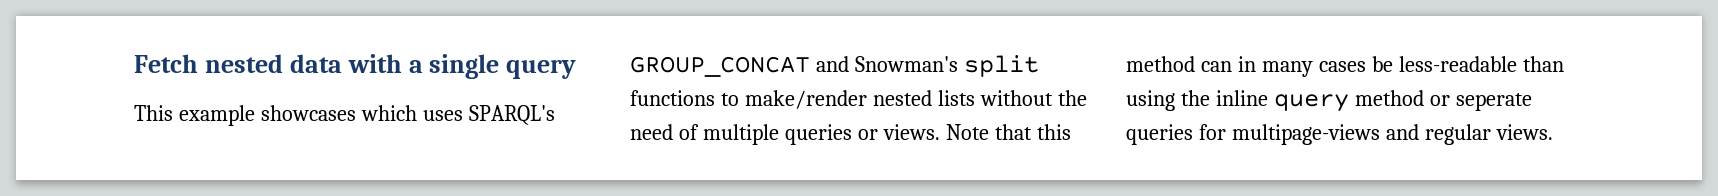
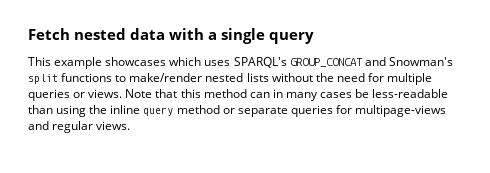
- This example showcases which uses SPARQL's GROUP_CONCAT and Snowman's split functions to make/render nested lists without the need of multiple queries or views.
+ This example showcases which uses SPARQL's GROUP_CONCAT and Snowman's split functions to make/render nested lists without the need for multiple queries or views.
- Note that this method can in many cases be less-readable than using the inline query method or seperate queries for multipage-views and regular views.
+ Note that this method can in many cases be less-readable than using the inline query method or separate queries for multipage-views and regular views.

